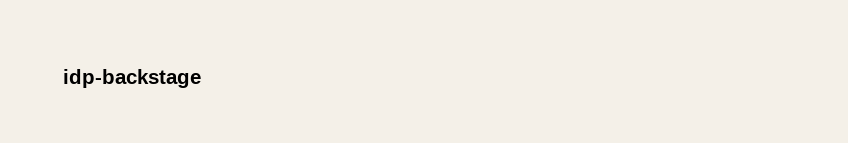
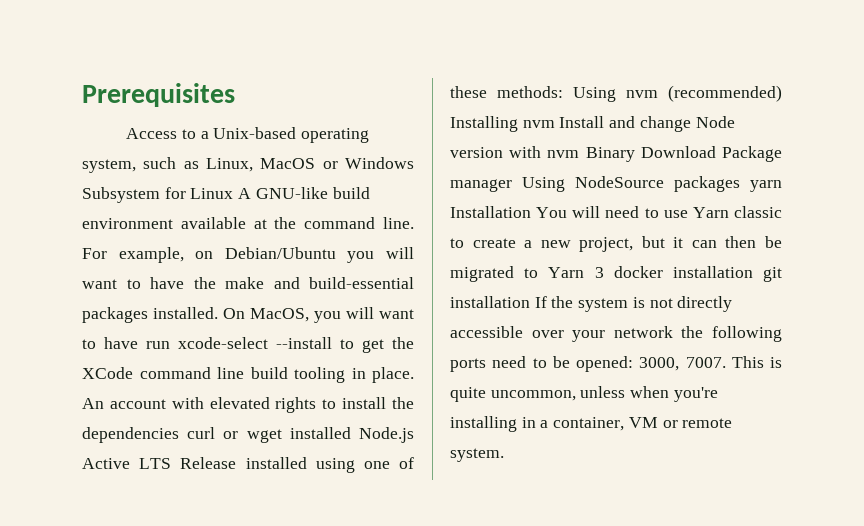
- idp-backstage
+ Prerequisites
+ Access to a Unix-based operating system, such as Linux, MacOS or Windows Subsystem for Linux A GNU-like build environment available at the command line. For example, on Debian/Ubuntu you will want to have the make and build-essential packages installed. On MacOS, you will want to have run xcode-select --install to get the XCode command line build tooling in place. An account with elevated rights to install the dependencies curl or wget installed Node.js Active LTS Release installed using one of these methods: Using nvm (recommended) Installing nvm Install and change Node version with nvm Binary Download Package manager Using NodeSource packages yarn Installation You will need to use Yarn classic to create a new project, but it can then be migrated to Yarn 3 docker installation git installation If the system is not directly accessible over your network the following ports need to be opened: 3000, 7007. This is quite uncommon, unless when you're installing in a container, VM or remote system.

